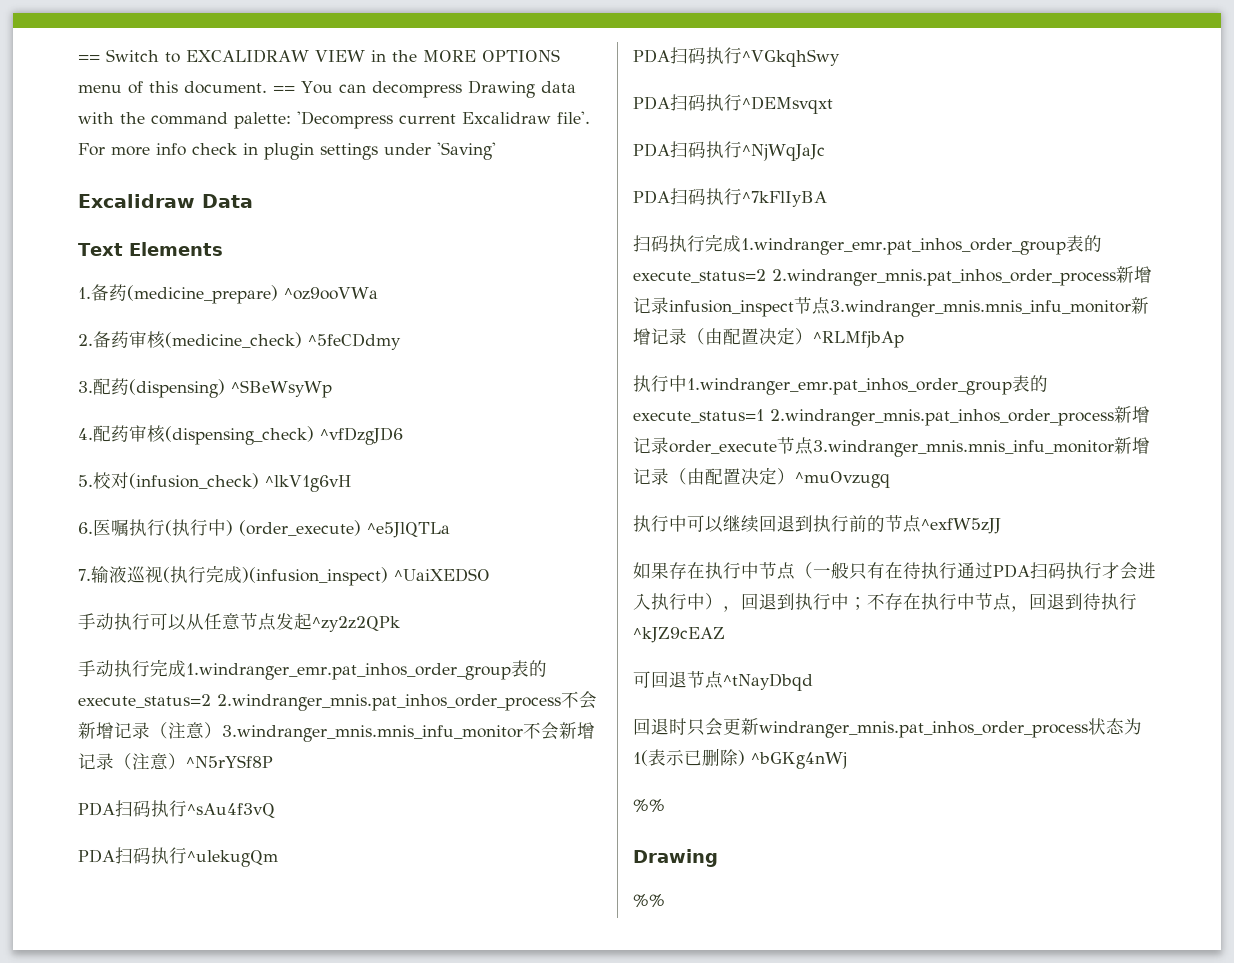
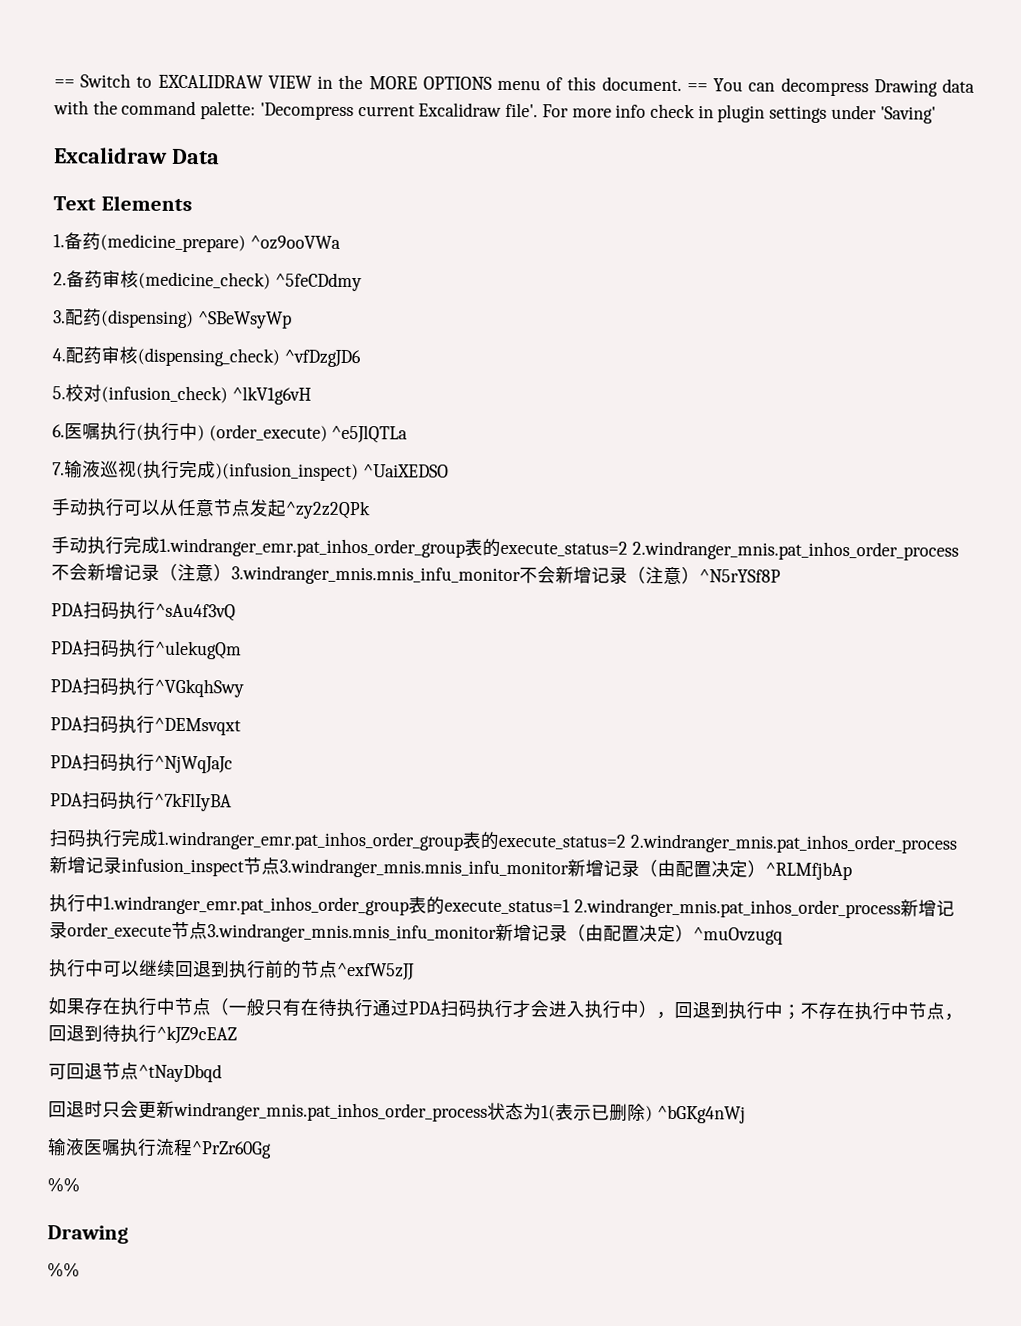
+ 输液医嘱执行流程^PrZr60Gg

